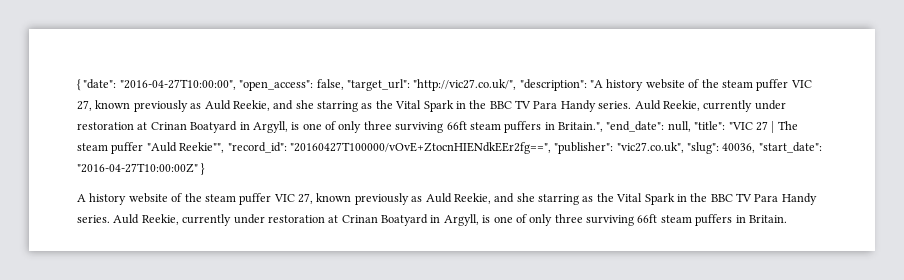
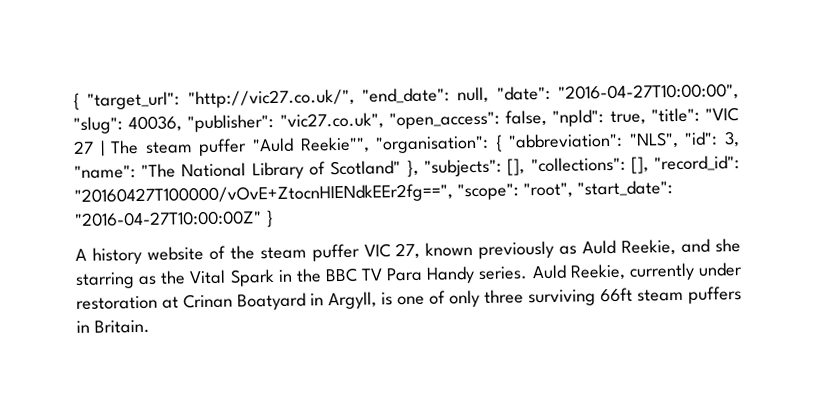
- { "date": "2016-04-27T10:00:00", "open_access": false, "target_url": "http://vic27.co.uk/", "description": "A history website of the steam puffer VIC 27, known previously as Auld Reekie, and she starring as the Vital Spark in the BBC TV Para Handy series. Auld Reekie, currently under restoration at Crinan Boatyard in Argyll, is one of only three surviving 66ft steam puffers in Britain.", "end_date": null, "title": "VIC 27 | The steam puffer "Auld Reekie"", "record_id": "20160427T100000/vOvE+ZtocnHIENdkEEr2fg==", "publisher": "vic27.co.uk", "slug": 40036, "start_date": "2016-04-27T10:00:00Z" }
+ { "target_url": "http://vic27.co.uk/", "end_date": null, "date": "2016-04-27T10:00:00", "slug": 40036, "publisher": "vic27.co.uk", "open_access": false, "npld": true, "title": "VIC 27 | The steam puffer "Auld Reekie"", "organisation": { "abbreviation": "NLS", "id": 3, "name": "The National Library of Scotland" }, "subjects": [], "collections": [], "record_id": "20160427T100000/vOvE+ZtocnHIENdkEEr2fg==", "scope": "root", "start_date": "2016-04-27T10:00:00Z" }

